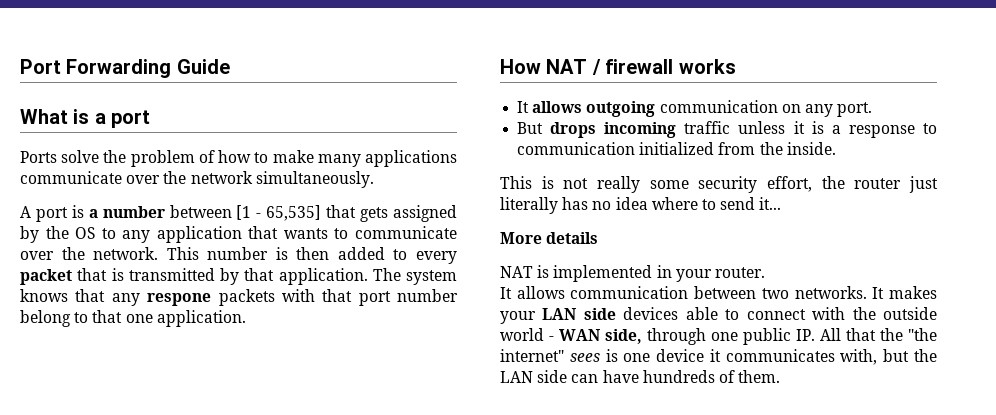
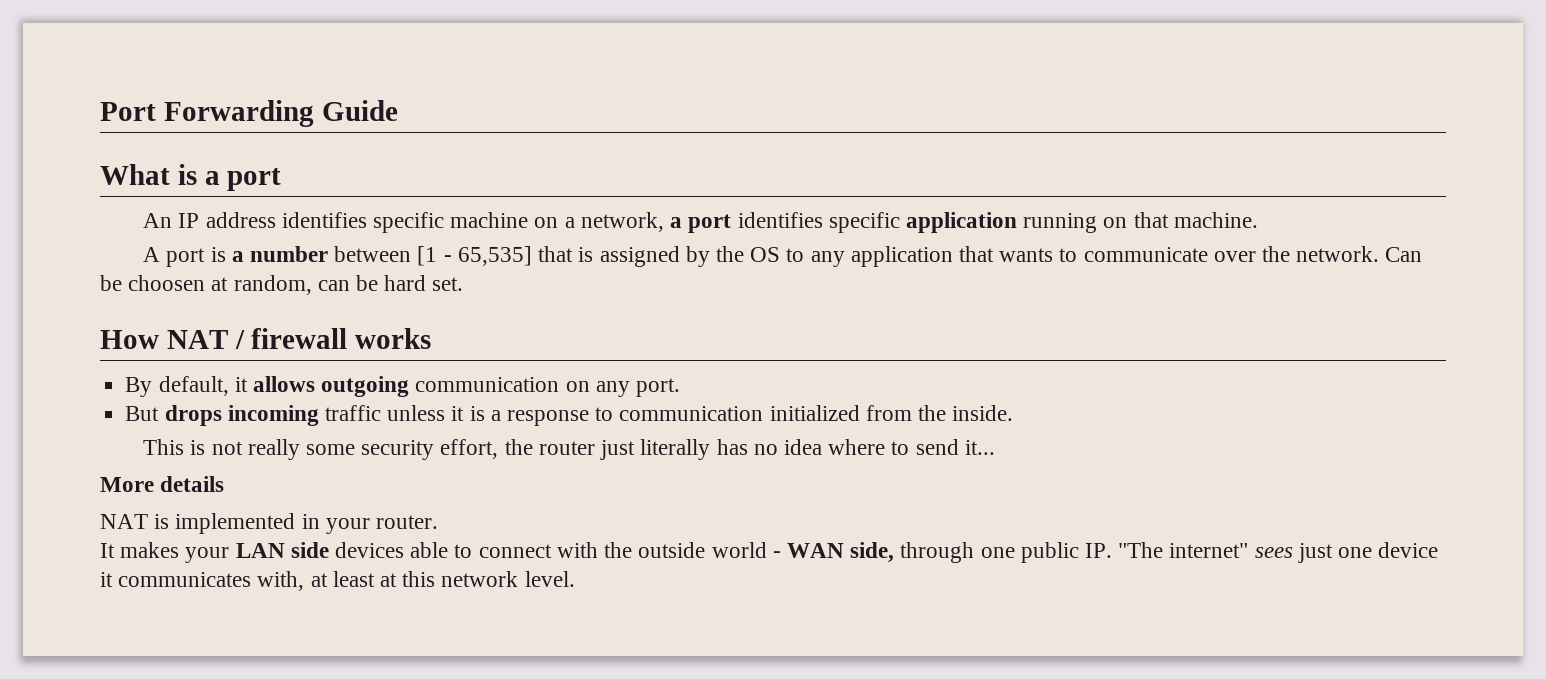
- Ports solve the problem of how to make many applications communicate over the network simultaneously.
+ An IP address identifies specific machine on a network, a port identifies specific application running on that machine.
- A port is a number between [1 - 65,535] that gets assigned by the OS to any application that wants to communicate over the network.
+ A port is a number between [1 - 65,535] that is assigned by the OS to any application that wants to communicate over the network.
- This number is then added to every packet that is transmitted by that application. The system knows that any respone packets with that port number belong to that one application.
+ Can be choosen at random, can be hard set.
- It allows outgoing communication on any port.
+ By default, it allows outgoing communication on any port.
- It allows communication between two networks. It makes your LAN side devices able to connect with the outside world - WAN side, through one public IP. All that the "the internet" sees is one device it communicates with, but the LAN side can have hundreds of them.
+ It makes your LAN side devices able to connect with the outside world - WAN side, through one public IP. "The internet" sees just one device it communicates with, at least at this network level.

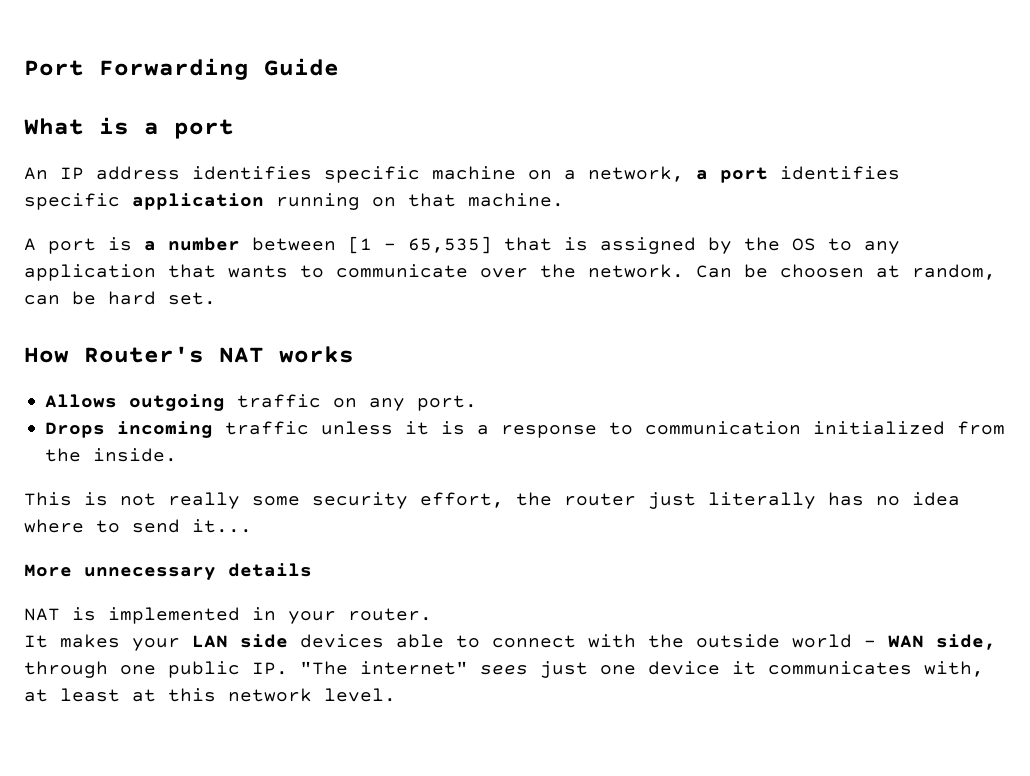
- How NAT / firewall works
- By default, it allows outgoing communication on any port.
+ How Router's NAT works
+ Allows outgoing traffic on any port.
- But drops incoming traffic unless it is a response to communication initialized from the inside.
+ Drops incoming traffic unless it is a response to communication initialized from the inside.
- More details
+ More unnecessary details

